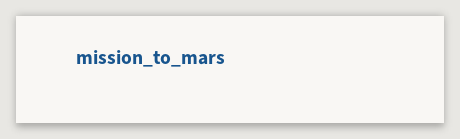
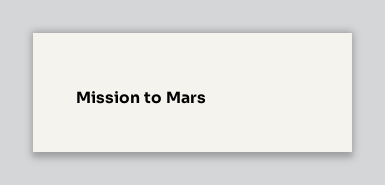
- mission_to_mars
+ Mission to Mars

